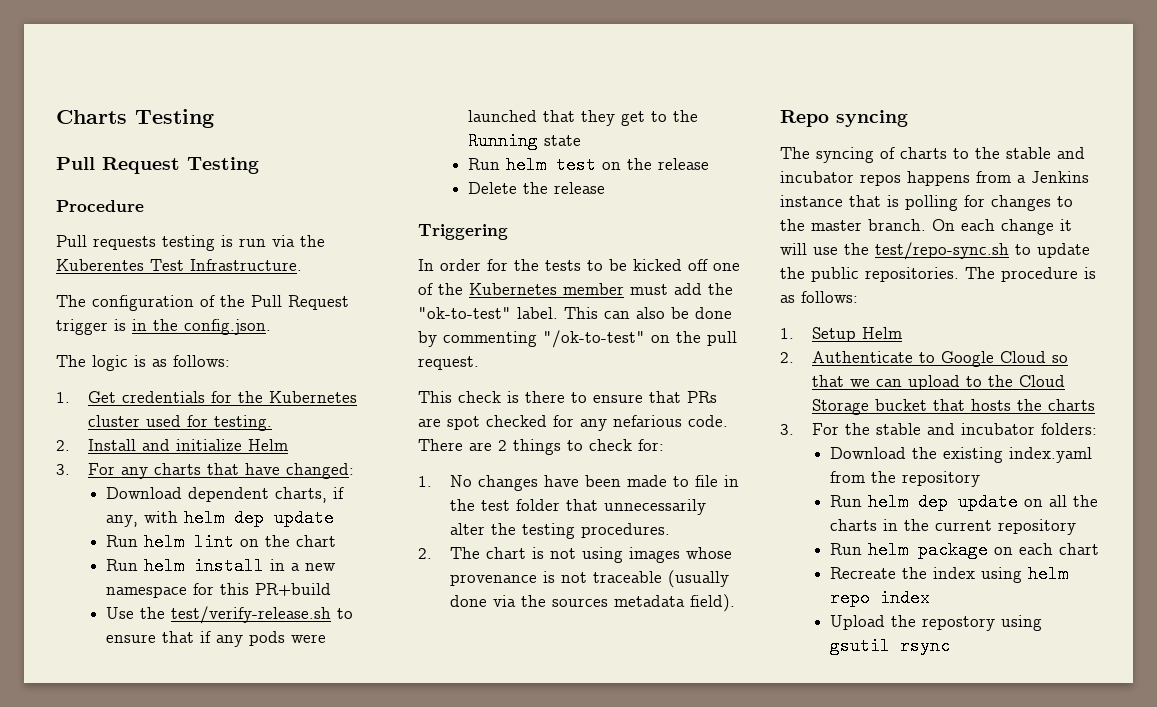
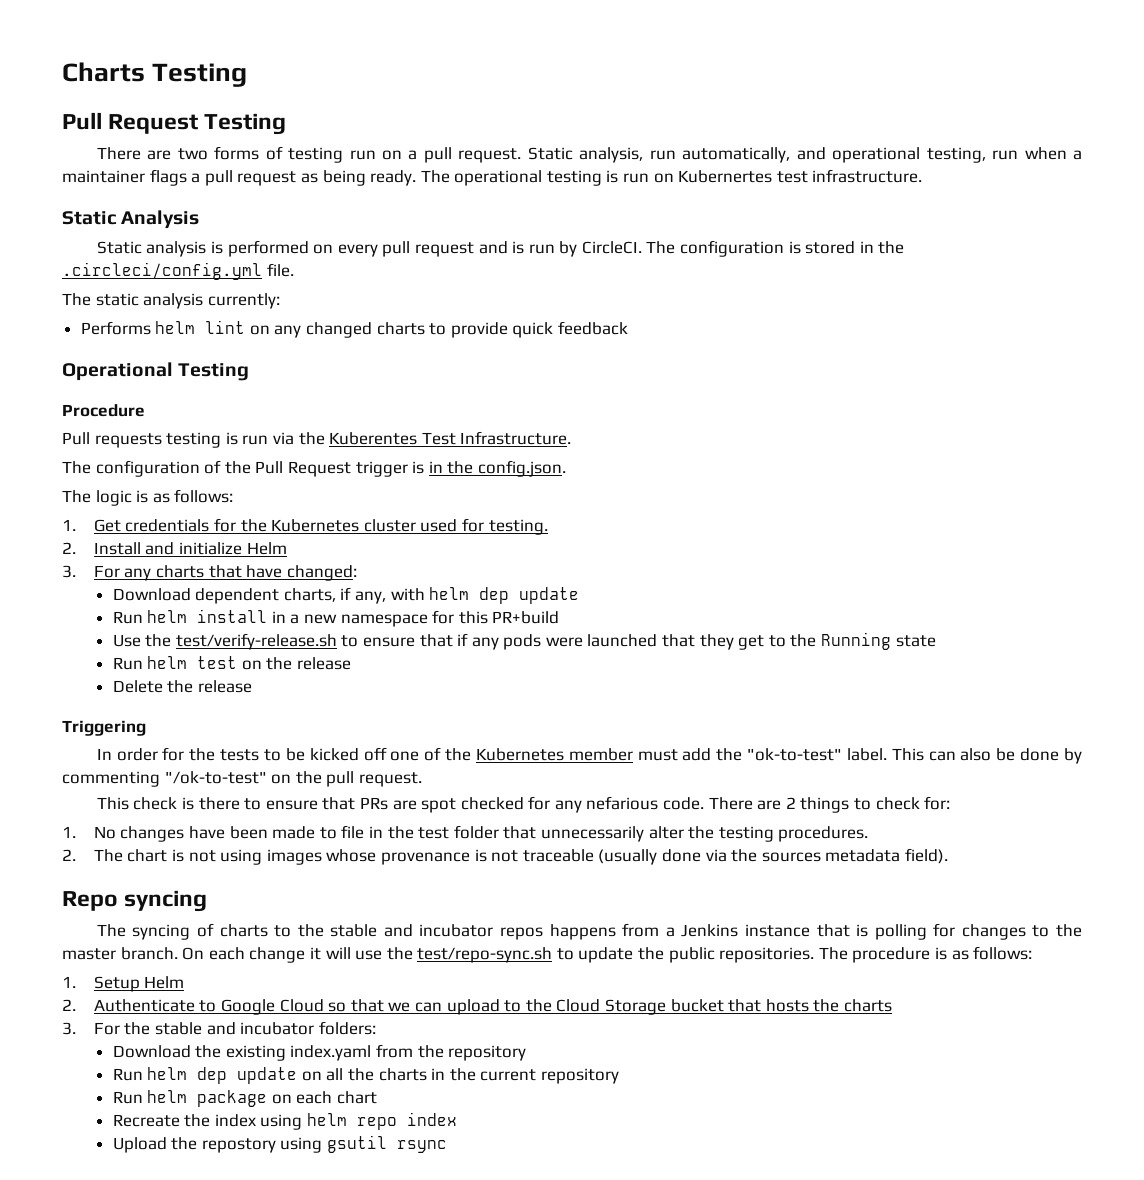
+ There are two forms of testing run on a pull request. Static analysis, run automatically, and operational testing, run when a maintainer flags a pull request as being ready. The operational testing is run on Kubernertes test infrastructure.
+ Static Analysis
+ Static analysis is performed on every pull request and is run by CircleCI. The configuration is stored in the .circleci/config.yml file.
+ The static analysis currently:
+ Performs helm lint on any changed charts to provide quick feedback
+ Operational Testing
- Run helm lint on the chart

